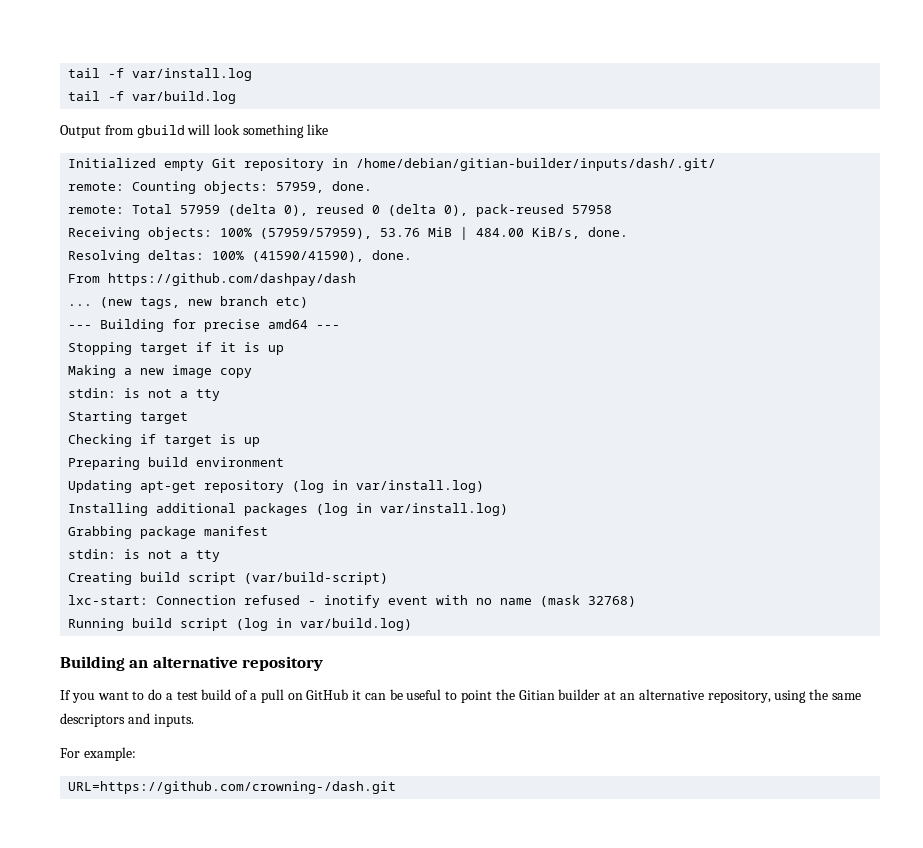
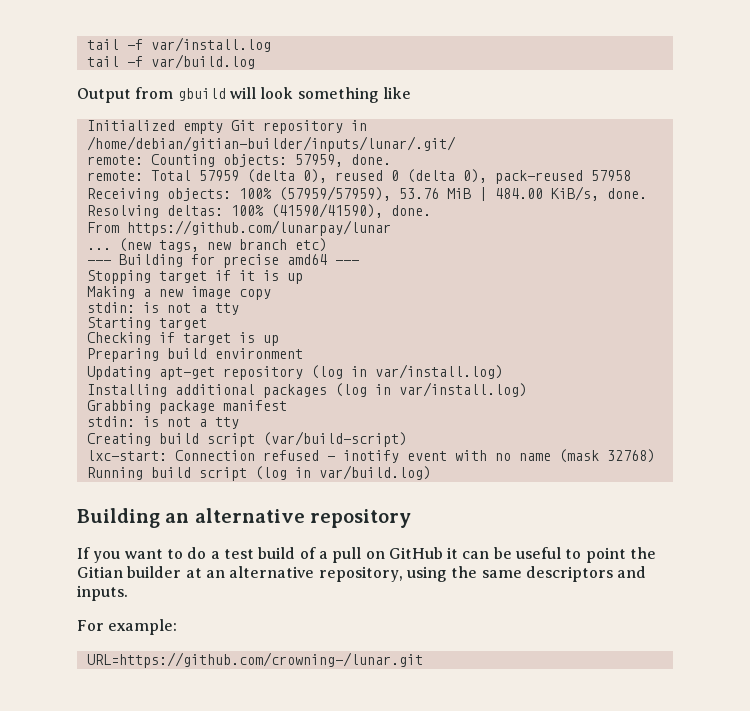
- Initialized empty Git repository in /home/debian/gitian-builder/inputs/dash/.git/
+ Initialized empty Git repository in /home/debian/gitian-builder/inputs/lunar/.git/
- From https://github.com/dashpay/dash
+ From https://github.com/lunarpay/lunar
- URL=https://github.com/crowning-/dash.git
+ URL=https://github.com/crowning-/lunar.git

